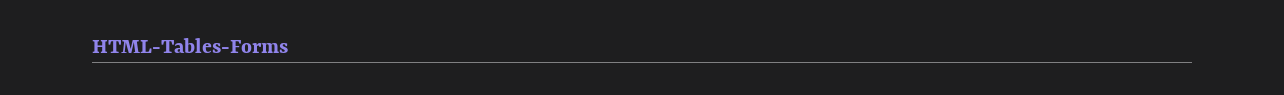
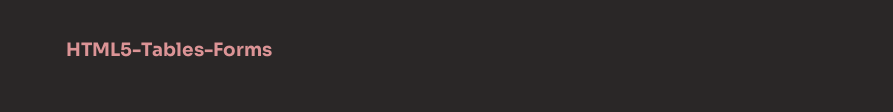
- HTML-Tables-Forms
+ HTML5-Tables-Forms

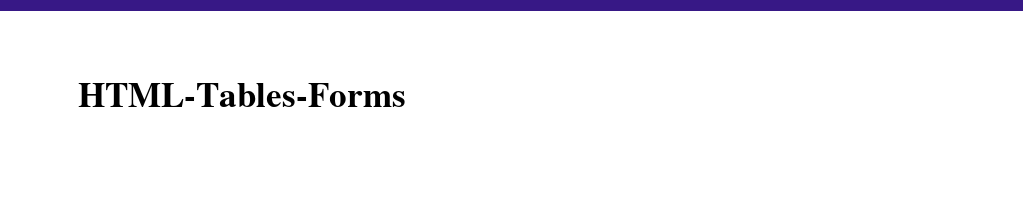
- HTML5-Tables-Forms
+ HTML-Tables-Forms

